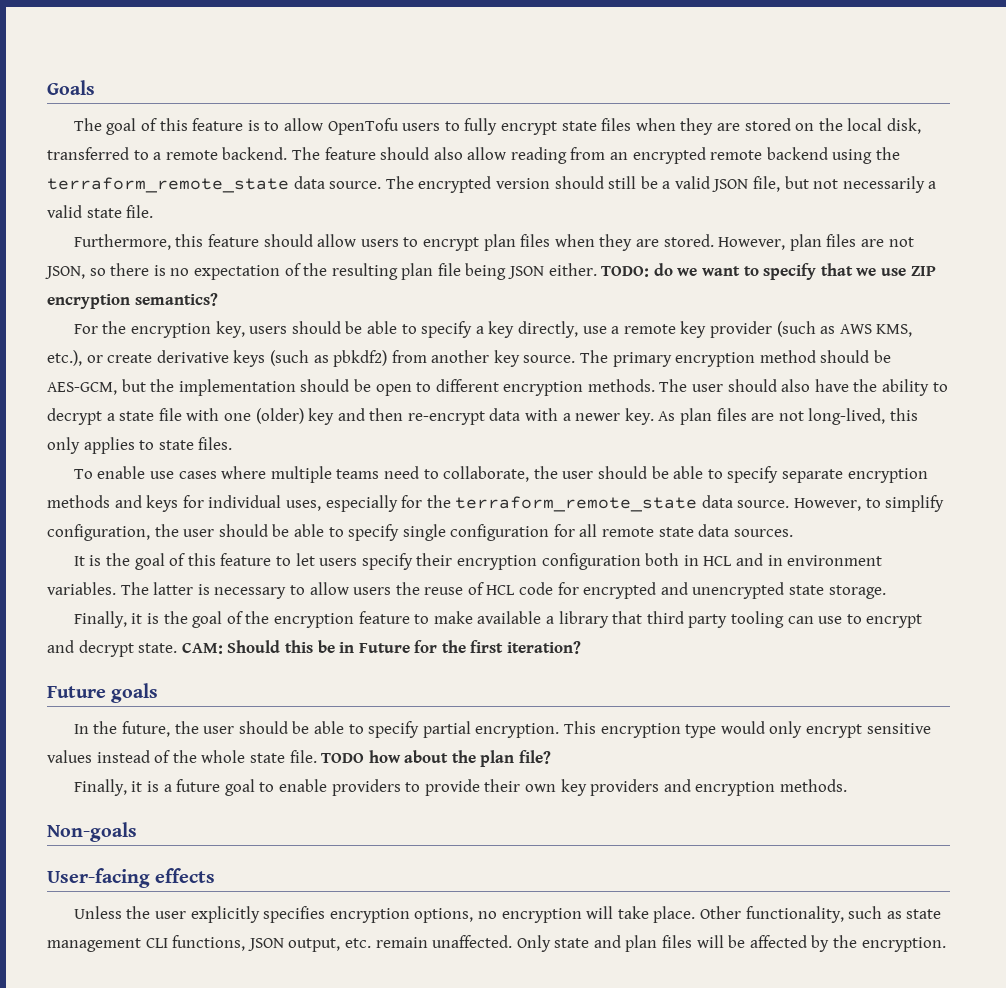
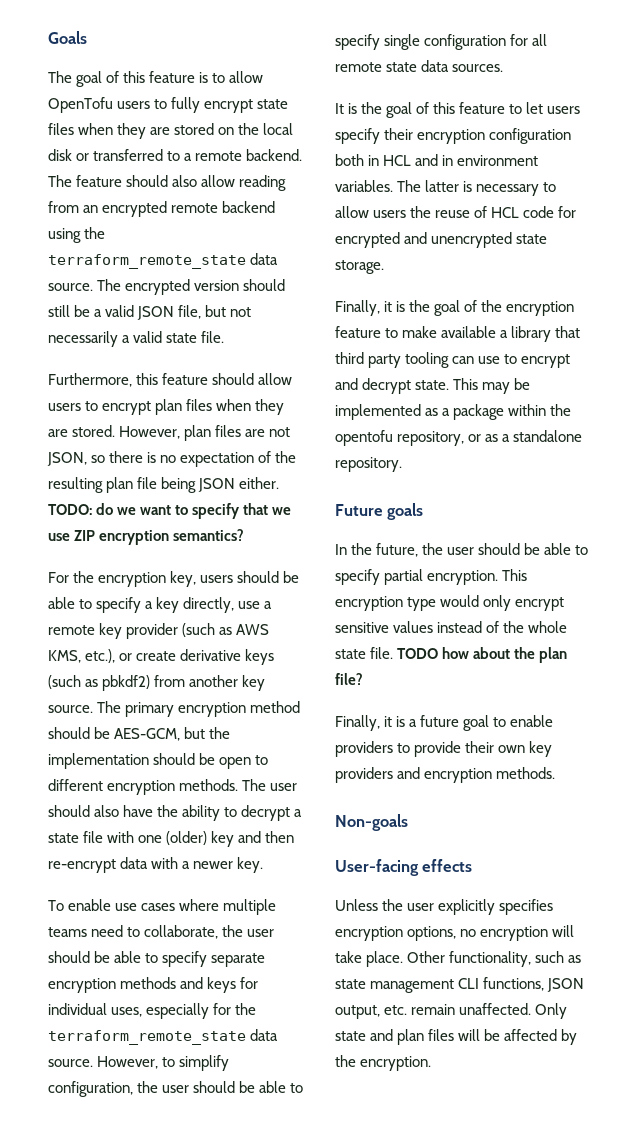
- The goal of this feature is to allow OpenTofu users to fully encrypt state files when they are stored on the local disk, transferred to a remote backend.
+ The goal of this feature is to allow OpenTofu users to fully encrypt state files when they are stored on the local disk or transferred to a remote backend.
- As plan files are not long-lived, this only applies to state files.
- CAM: Should this be in Future for the first iteration?
+ This may be implemented as a package within the opentofu repository, or as a standalone repository.

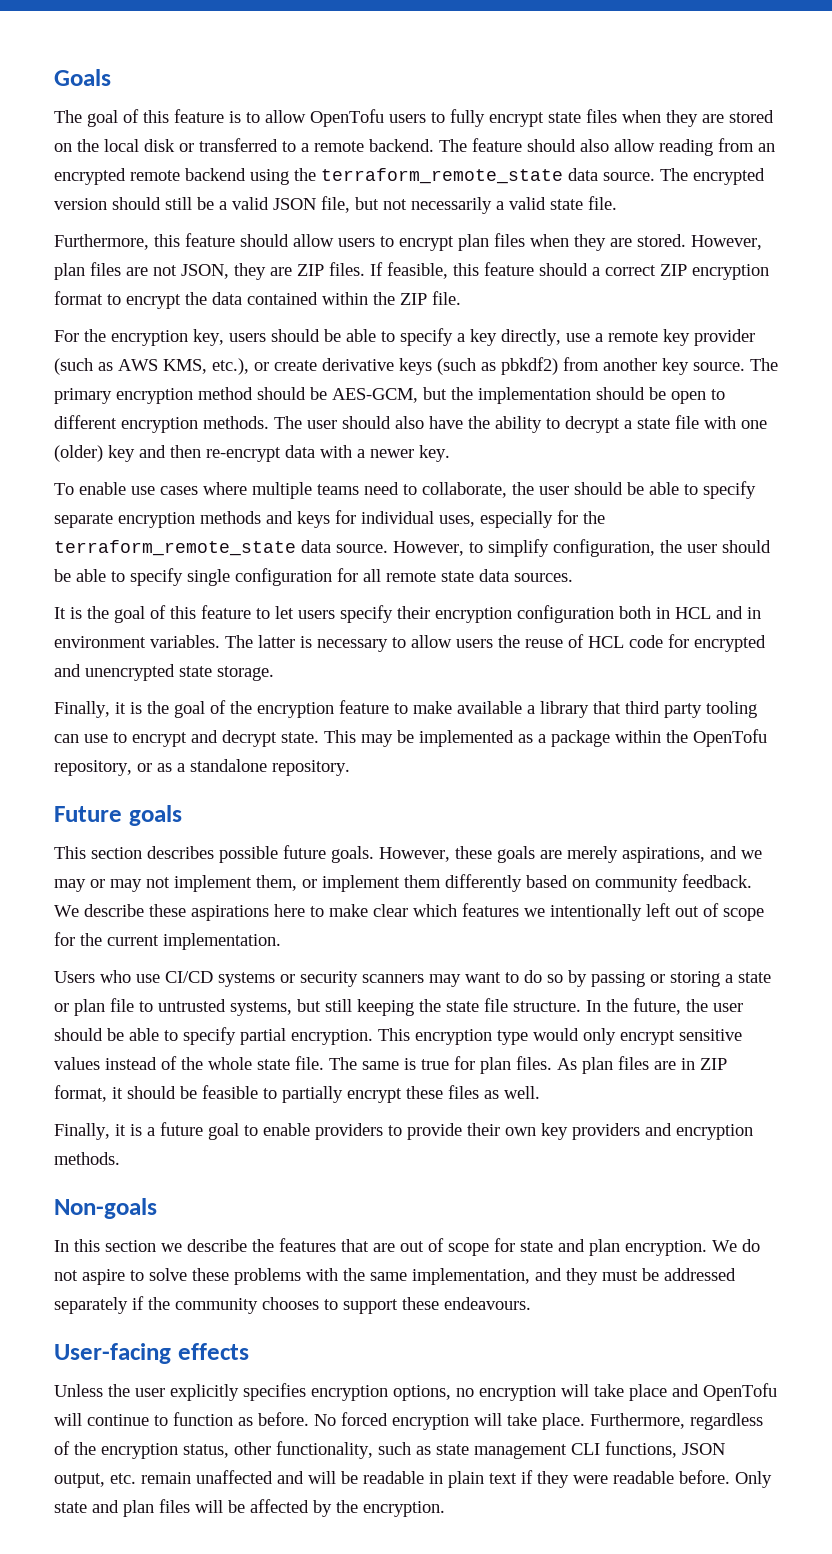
- However, plan files are not JSON, so there is no expectation of the resulting plan file being JSON either. TODO: do we want to specify that we use ZIP encryption semantics?
+ However, plan files are not JSON, they are ZIP files. If feasible, this feature should a correct ZIP encryption format to encrypt the data contained within the ZIP file.
- This may be implemented as a package within the opentofu repository, or as a standalone repository.
+ This may be implemented as a package within the OpenTofu repository, or as a standalone repository.
+ This section describes possible future goals. However, these goals are merely aspirations, and we may or may not implement them, or implement them differently based on community feedback. We describe these aspirations here to make clear which features we intentionally left out of scope for the current implementation.
+ Users who use CI/CD systems or security scanners may want to do so by passing or storing a state or plan file to untrusted systems, but still keeping the state file structure.
- TODO how about the plan file?
+ The same is true for plan files. As plan files are in ZIP format, it should be feasible to partially encrypt these files as well.
+ In this section we describe the features that are out of scope for state and plan encryption. We do not aspire to solve these problems with the same implementation, and they must be addressed separately if the community chooses to support these endeavours.
- Unless the user explicitly specifies encryption options, no encryption will take place. Other functionality, such as state management CLI functions, JSON output, etc. remain unaffected.
+ Unless the user explicitly specifies encryption options, no encryption will take place and OpenTofu will continue to function as before. No forced encryption will take place. Furthermore, regardless of the encryption status, other functionality, such as state management CLI functions, JSON output, etc. remain unaffected and will be readable in plain text if they were readable before.

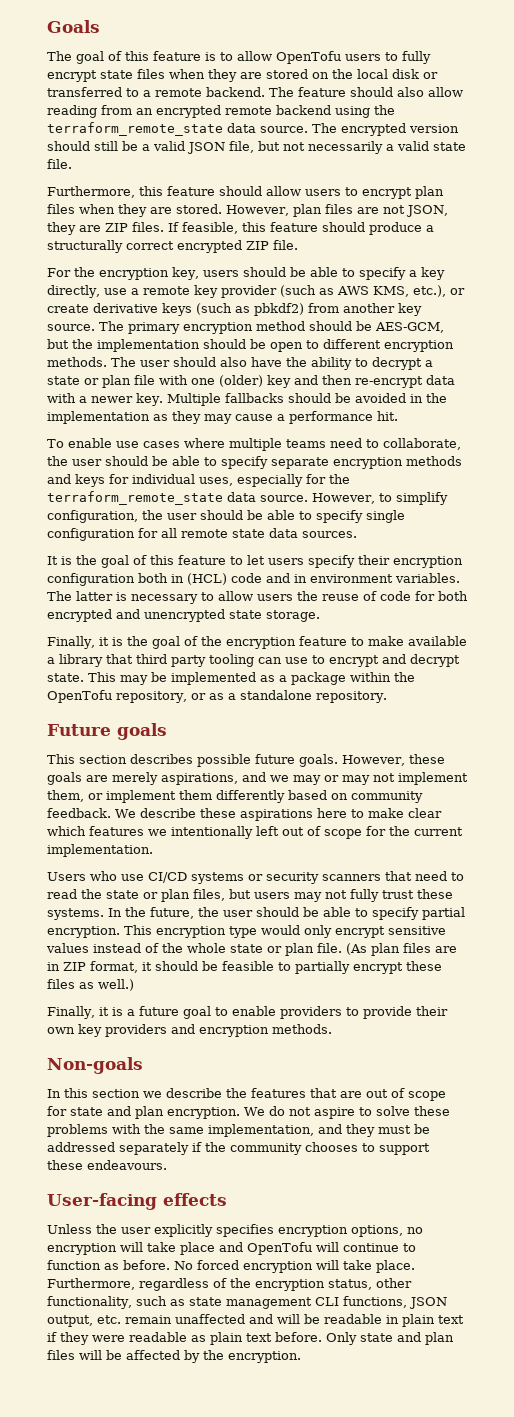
- If feasible, this feature should a correct ZIP encryption format to encrypt the data contained within the ZIP file.
+ If feasible, this feature should produce a structurally correct encrypted ZIP file.
- The user should also have the ability to decrypt a state file with one (older) key and then re-encrypt data with a newer key.
+ The user should also have the ability to decrypt a state or plan file with one (older) key and then re-encrypt data with a newer key. Multiple fallbacks should be avoided in the implementation as they may cause a performance hit.
- It is the goal of this feature to let users specify their encryption configuration both in HCL and in environment variables.
+ It is the goal of this feature to let users specify their encryption configuration both in (HCL) code and in environment variables.
- The latter is necessary to allow users the reuse of HCL code for encrypted and unencrypted state storage.
+ The latter is necessary to allow users the reuse of code for both encrypted and unencrypted state storage.
- Users who use CI/CD systems or security scanners may want to do so by passing or storing a state or plan file to untrusted systems, but still keeping the state file structure.
+ Users who use CI/CD systems or security scanners that need to read the state or plan files, but users may not fully trust these systems.
- This encryption type would only encrypt sensitive values instead of the whole state file. The same is true for plan files. As plan files are in ZIP format, it should be feasible to partially encrypt these files as well.
+ This encryption type would only encrypt sensitive values instead of the whole state or plan file. (As plan files are in ZIP format, it should be feasible to partially encrypt these files as well.)
- Furthermore, regardless of the encryption status, other functionality, such as state management CLI functions, JSON output, etc. remain unaffected and will be readable in plain text if they were readable before.
+ Furthermore, regardless of the encryption status, other functionality, such as state management CLI functions, JSON output, etc. remain unaffected and will be readable in plain text if they were readable as plain text before.

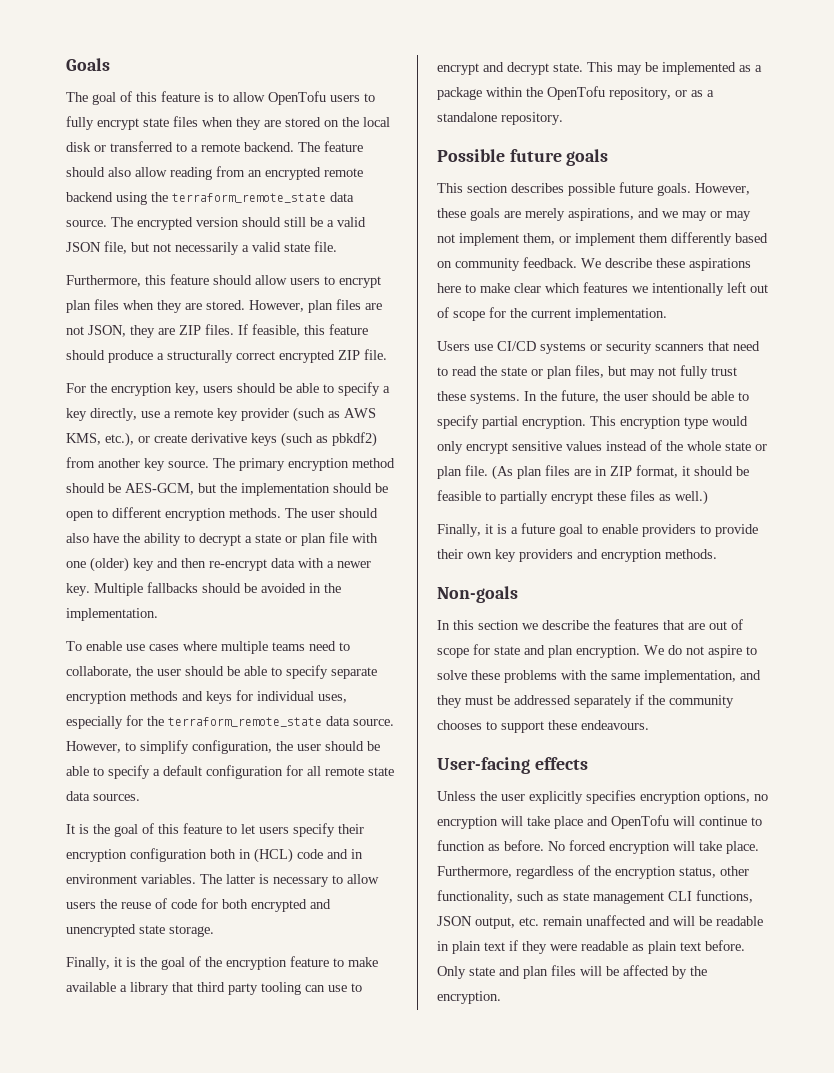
- Multiple fallbacks should be avoided in the implementation as they may cause a performance hit.
+ Multiple fallbacks should be avoided in the implementation.
- However, to simplify configuration, the user should be able to specify single configuration for all remote state data sources.
+ However, to simplify configuration, the user should be able to specify a default configuration for all remote state data sources.
- Future goals
+ Possible future goals
- Users who use CI/CD systems or security scanners that need to read the state or plan files, but users may not fully trust these systems.
+ Users use CI/CD systems or security scanners that need to read the state or plan files, but may not fully trust these systems.

